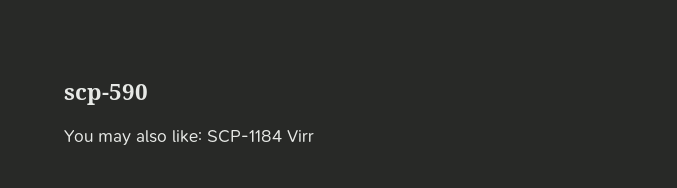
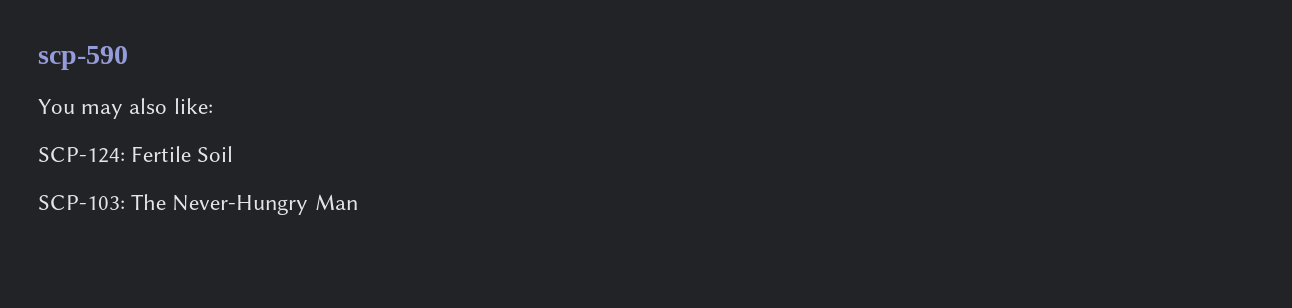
- You may also like: SCP-1184 Virr
+ You may also like:
+ SCP-124: Fertile Soil
+ SCP-103: The Never-Hungry Man

